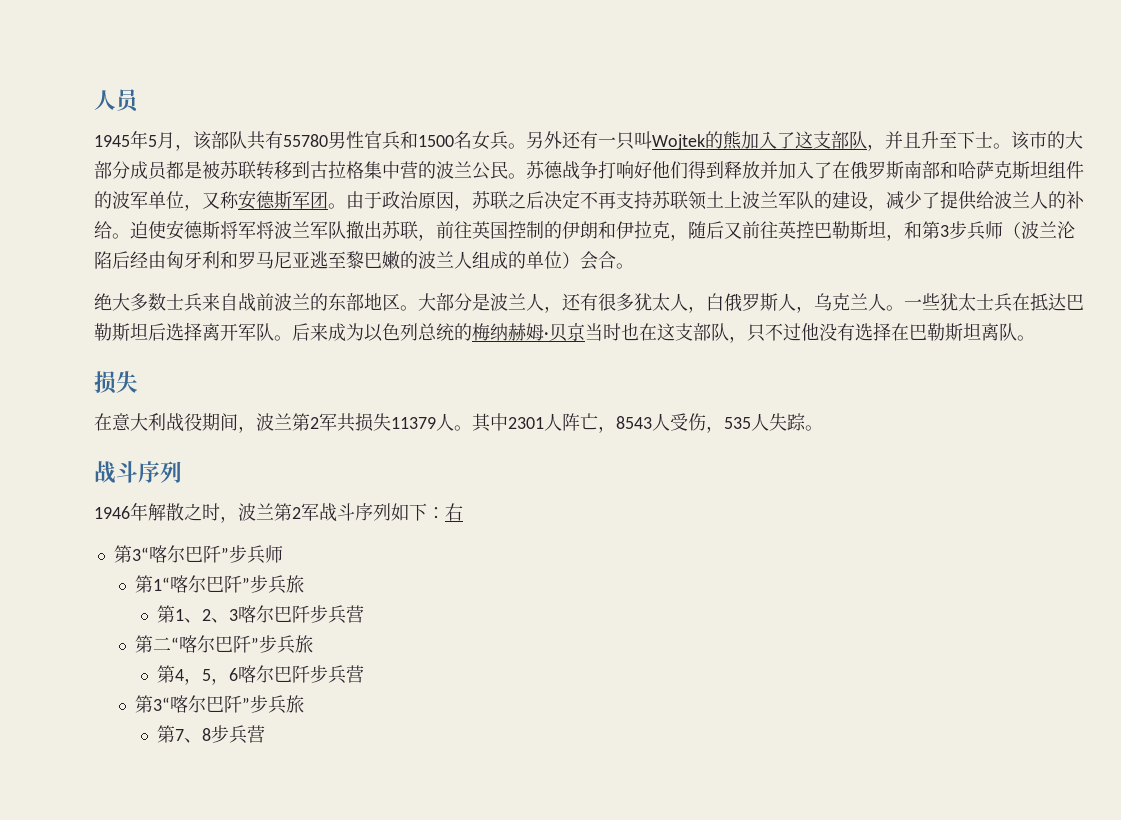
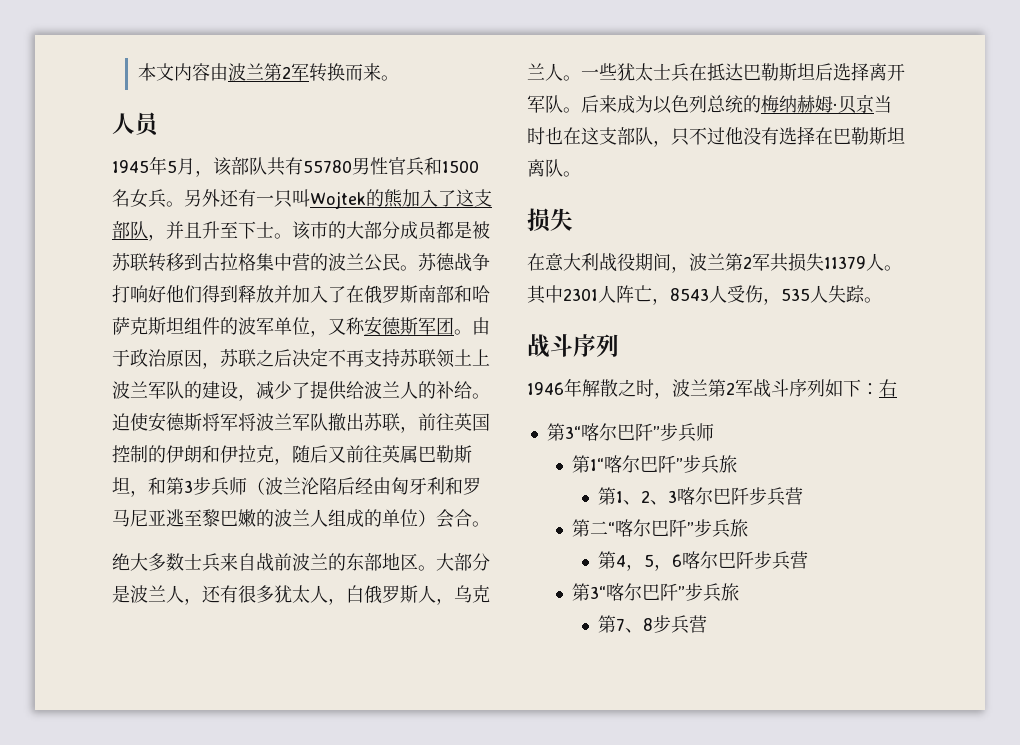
+ 本文内容由波兰第2军转换而来。
- 迫使安德斯将军将波兰军队撤出苏联，前往英国控制的伊朗和伊拉克，随后又前往英控巴勒斯坦，和第3步兵师（波兰沦陷后经由匈牙利和罗马尼亚逃至黎巴嫩的波兰人组成的单位）会合。
+ 迫使安德斯将军将波兰军队撤出苏联，前往英国控制的伊朗和伊拉克，随后又前往英属巴勒斯坦，和第3步兵师（波兰沦陷后经由匈牙利和罗马尼亚逃至黎巴嫩的波兰人组成的单位）会合。

